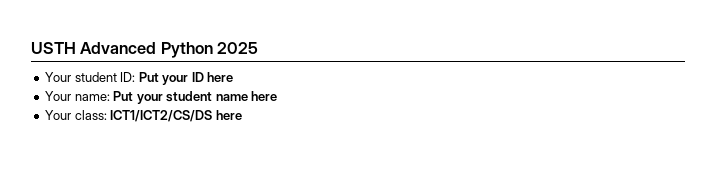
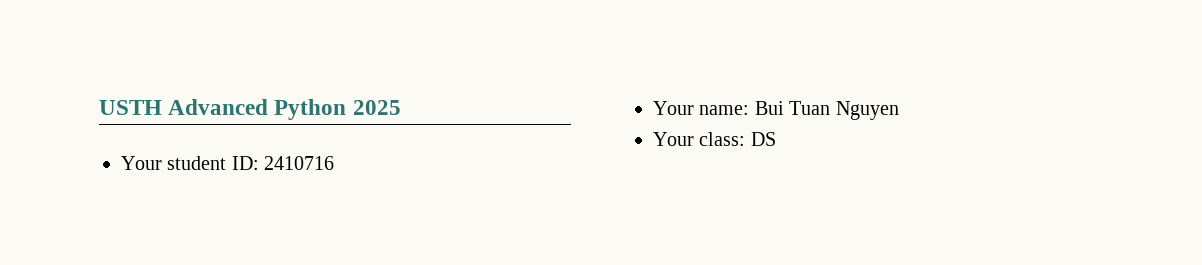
- Your student ID: Put your ID here
- Your name: Put your student name here
+ Your student ID: 2410716
+ Your name: Bui Tuan Nguyen
- Your class: ICT1/ICT2/CS/DS here
+ Your class: DS

